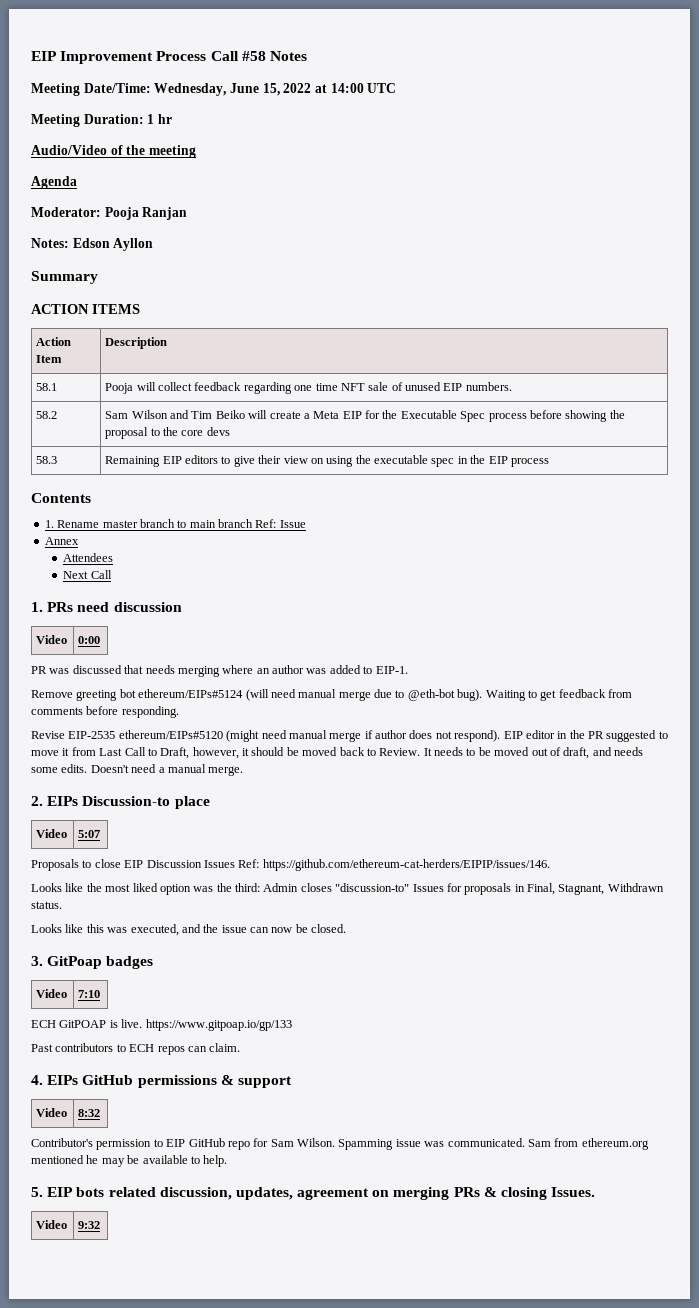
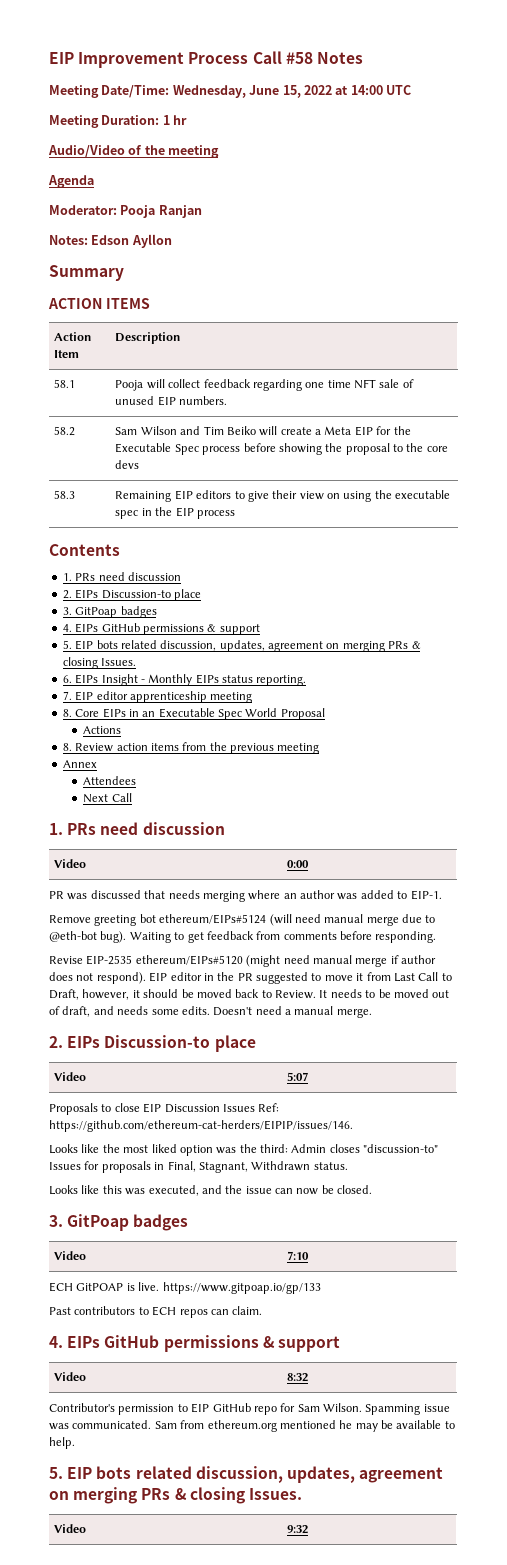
  Contents
- 1. Rename master branch to main branch Ref: Issue
+ 1. PRs need discussion
+ 2. EIPs Discussion-to place
+ 3. GitPoap badges
+ 4. EIPs GitHub permissions & support
+ 5. EIP bots related discussion, updates, agreement on merging PRs & closing Issues.
+ 6. EIPs Insight - Monthly EIPs status reporting.
+ 7. EIP editor apprenticeship meeting
+ 8. Core EIPs in an Executable Spec World Proposal
+ Actions
+ 8. Review action items from the previous meeting

